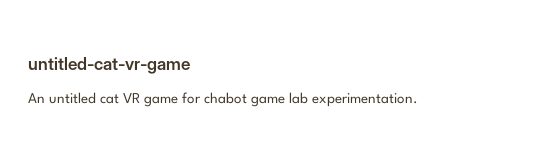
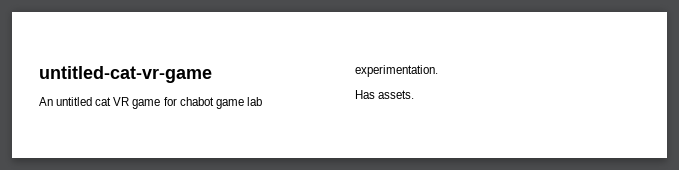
+ Has assets.

